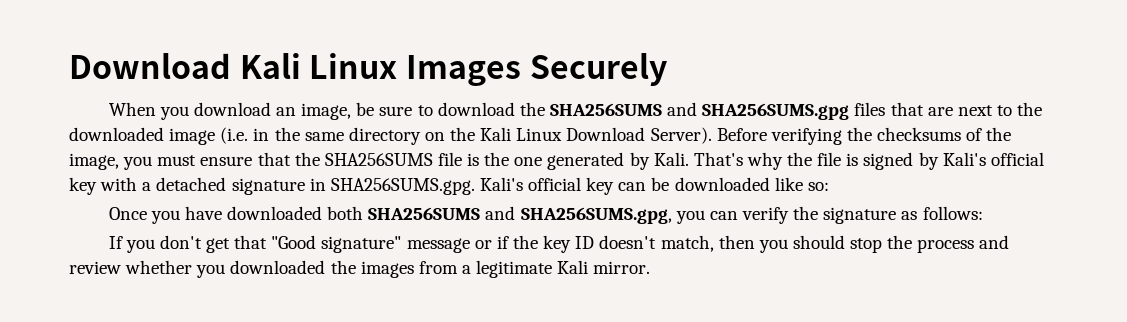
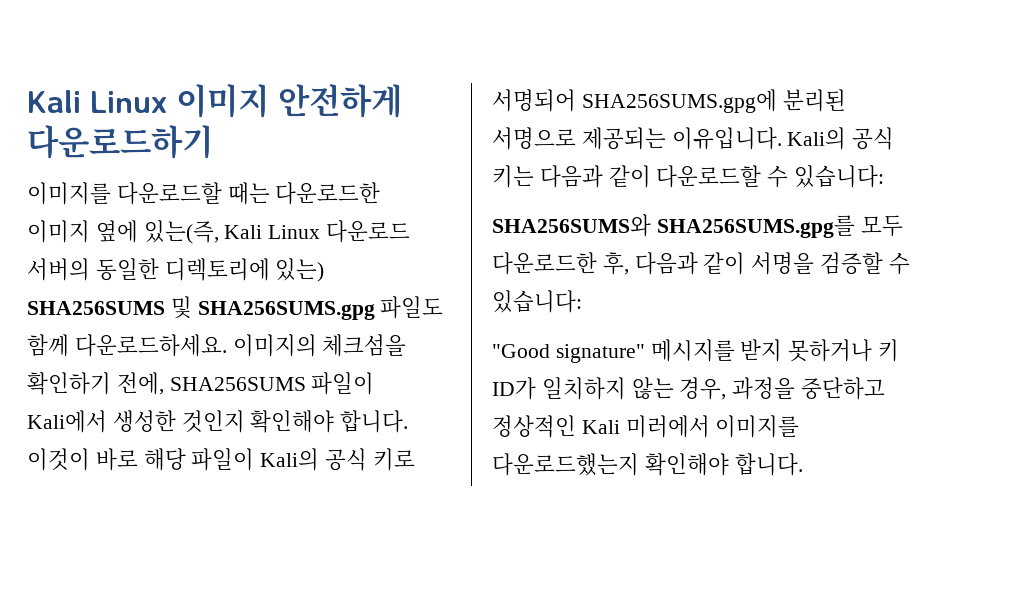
- Download Kali Linux Images Securely
- When you download an image, be sure to download the SHA256SUMS and SHA256SUMS.gpg files that are next to the downloaded image (i.e. in the same directory on the Kali Linux Download Server). Before verifying the checksums of the image, you must ensure that the SHA256SUMS file is the one generated by Kali. That's why the file is signed by Kali's official key with a detached signature in SHA256SUMS.gpg. Kali's official key can be downloaded like so:
- Once you have downloaded both SHA256SUMS and SHA256SUMS.gpg, you can verify the signature as follows:
- If you don't get that "Good signature" message or if the key ID doesn't match, then you should stop the process and review whether you downloaded the images from a legitimate Kali mirror.
+ Kali Linux 이미지 안전하게 다운로드하기
+ 이미지를 다운로드할 때는 다운로드한 이미지 옆에 있는(즉, Kali Linux 다운로드 서버의 동일한 디렉토리에 있는) SHA256SUMS 및 SHA256SUMS.gpg 파일도 함께 다운로드하세요. 이미지의 체크섬을 확인하기 전에, SHA256SUMS 파일이 Kali에서 생성한 것인지 확인해야 합니다. 이것이 바로 해당 파일이 Kali의 공식 키로 서명되어 SHA256SUMS.gpg에 분리된 서명으로 제공되는 이유입니다. Kali의 공식 키는 다음과 같이 다운로드할 수 있습니다:
+ SHA256SUMS와 SHA256SUMS.gpg를 모두 다운로드한 후, 다음과 같이 서명을 검증할 수 있습니다:
+ "Good signature" 메시지를 받지 못하거나 키 ID가 일치하지 않는 경우, 과정을 중단하고 정상적인 Kali 미러에서 이미지를 다운로드했는지 확인해야 합니다.

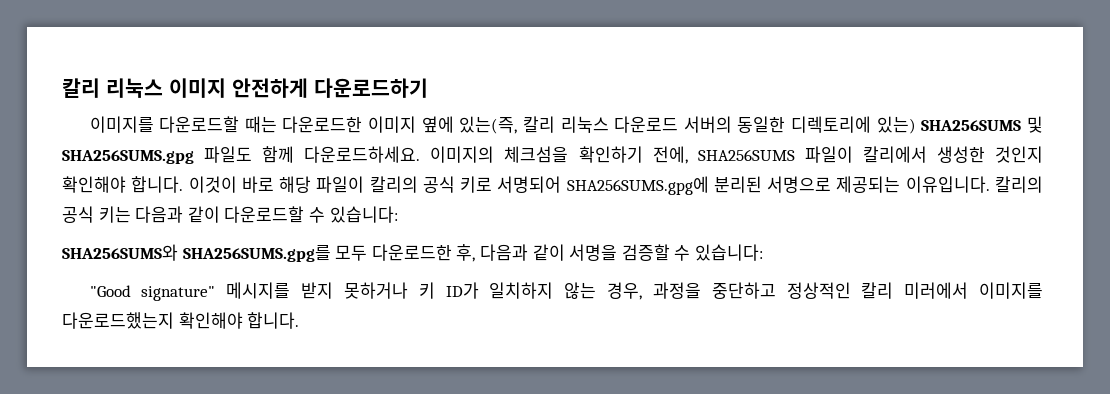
- Kali Linux 이미지 안전하게 다운로드하기
+ 칼리 리눅스 이미지 안전하게 다운로드하기
- 이미지를 다운로드할 때는 다운로드한 이미지 옆에 있는(즉, Kali Linux 다운로드 서버의 동일한 디렉토리에 있는) SHA256SUMS 및 SHA256SUMS.gpg 파일도 함께 다운로드하세요.
+ 이미지를 다운로드할 때는 다운로드한 이미지 옆에 있는(즉, 칼리 리눅스 다운로드 서버의 동일한 디렉토리에 있는) SHA256SUMS 및 SHA256SUMS.gpg 파일도 함께 다운로드하세요.
- 이미지의 체크섬을 확인하기 전에, SHA256SUMS 파일이 Kali에서 생성한 것인지 확인해야 합니다.
+ 이미지의 체크섬을 확인하기 전에, SHA256SUMS 파일이 칼리에서 생성한 것인지 확인해야 합니다.
- 이것이 바로 해당 파일이 Kali의 공식 키로 서명되어 SHA256SUMS.gpg에 분리된 서명으로 제공되는 이유입니다.
+ 이것이 바로 해당 파일이 칼리의 공식 키로 서명되어 SHA256SUMS.gpg에 분리된 서명으로 제공되는 이유입니다.
- Kali의 공식 키는 다음과 같이 다운로드할 수 있습니다:
+ 칼리의 공식 키는 다음과 같이 다운로드할 수 있습니다:
- "Good signature" 메시지를 받지 못하거나 키 ID가 일치하지 않는 경우, 과정을 중단하고 정상적인 Kali 미러에서 이미지를 다운로드했는지 확인해야 합니다.
+ "Good signature" 메시지를 받지 못하거나 키 ID가 일치하지 않는 경우, 과정을 중단하고 정상적인 칼리 미러에서 이미지를 다운로드했는지 확인해야 합니다.

